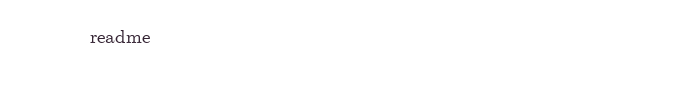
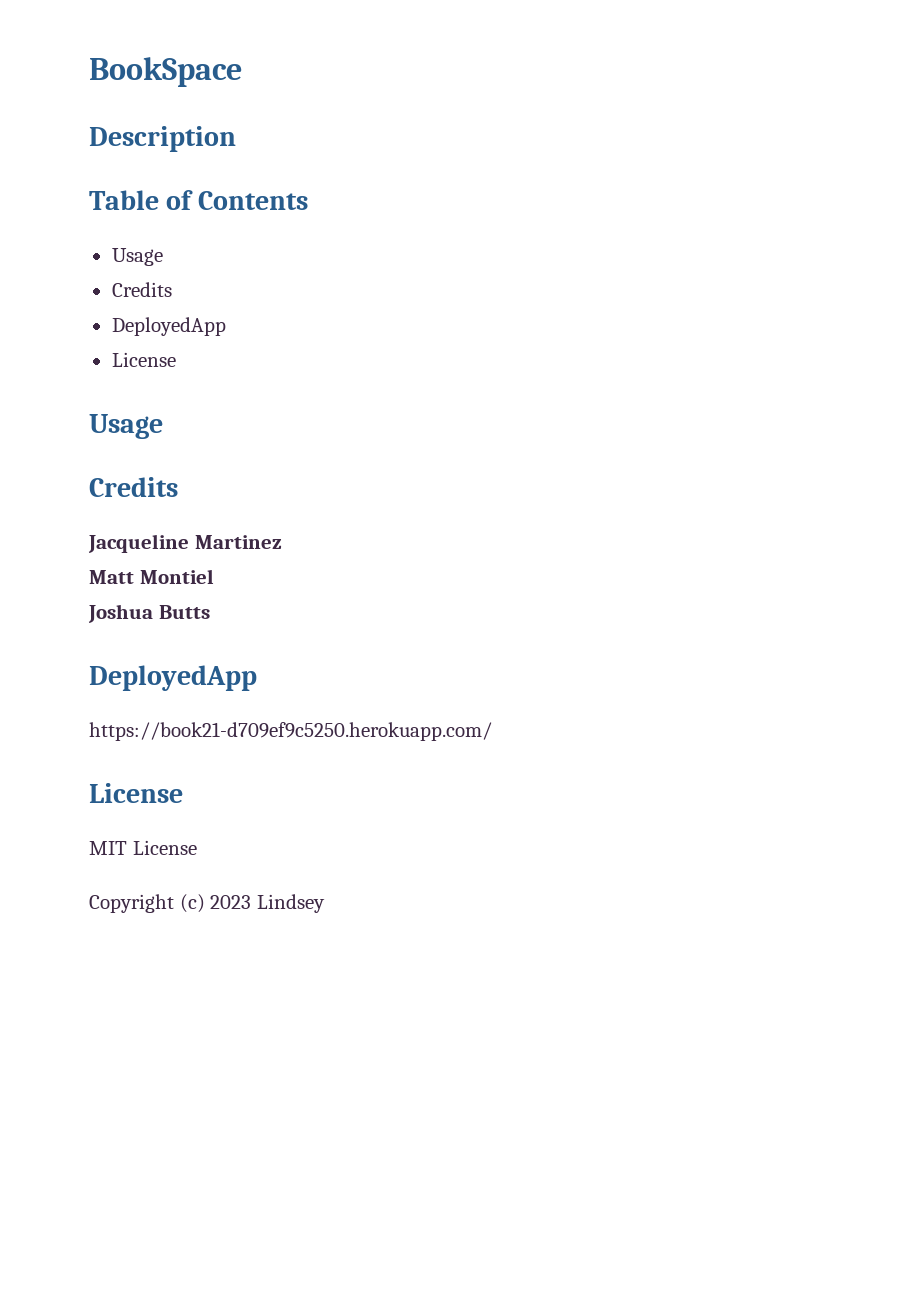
- readme
+ BookSpace
+ Description
+ Table of Contents
+ Usage
+ Credits
+ DeployedApp
+ License
+ Usage
+ Credits
+ Jacqueline Martinez
+ Matt Montiel
+ Joshua Butts
+ DeployedApp
+ https://book21-d709ef9c5250.herokuapp.com/
+ License
+ MIT License
+ Copyright (c) 2023 Lindsey

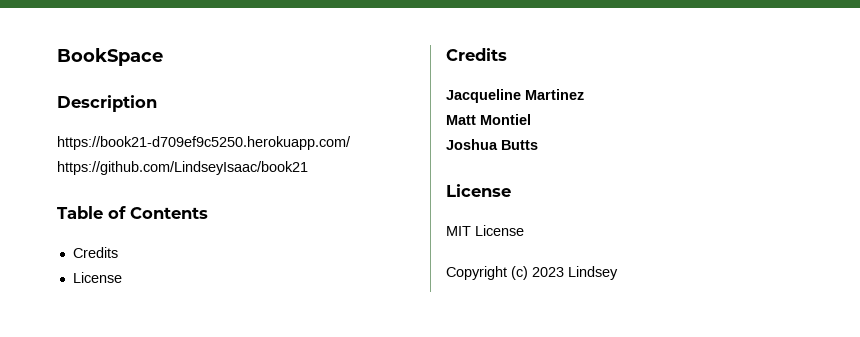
+ https://book21-d709ef9c5250.herokuapp.com/ https://github.com/LindseyIsaac/book21
  Table of Contents
- Usage
  Credits
- DeployedApp
  License
- Usage
  Joshua Butts
- DeployedApp
- https://book21-d709ef9c5250.herokuapp.com/

